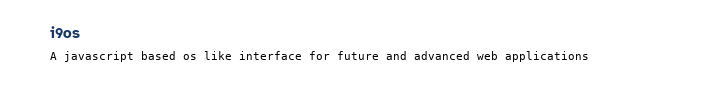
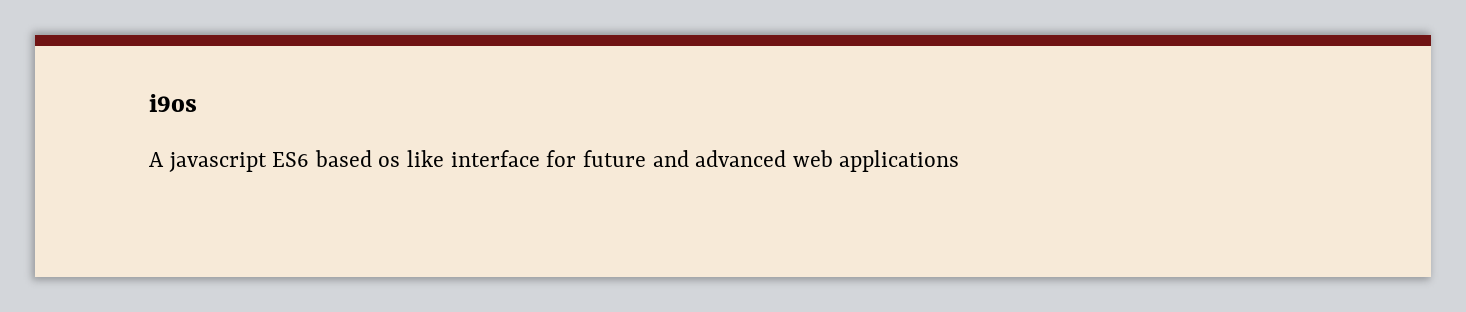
- A javascript based os like interface for future and advanced web applications
+ A javascript ES6 based os like interface for future and advanced web applications

